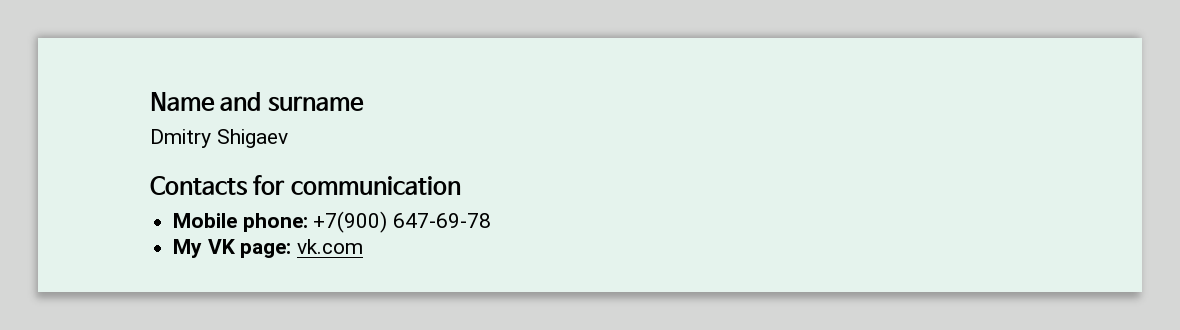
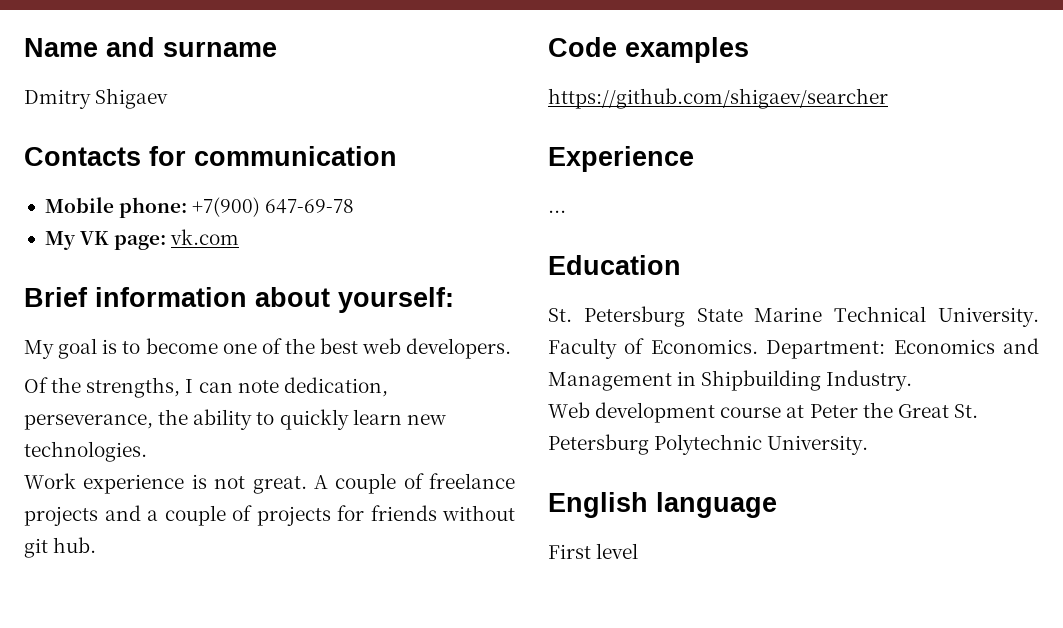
+ Brief information about yourself:
+ My goal is to become one of the best web developers.
+ Of the strengths, I can note dedication, perseverance, the ability to quickly learn new technologies.
+ Work experience is not great. A couple of freelance projects and a couple of projects for friends without git hub.
+ Code examples
+ https://github.com/shigaev/searcher
+ Experience
+ ...
+ Education
+ St. Petersburg State Marine Technical University. Faculty of Economics. Department: Economics and Management in Shipbuilding Industry.
+ Web development course at Peter the Great St. Petersburg Polytechnic University.
+ English language
+ First level

